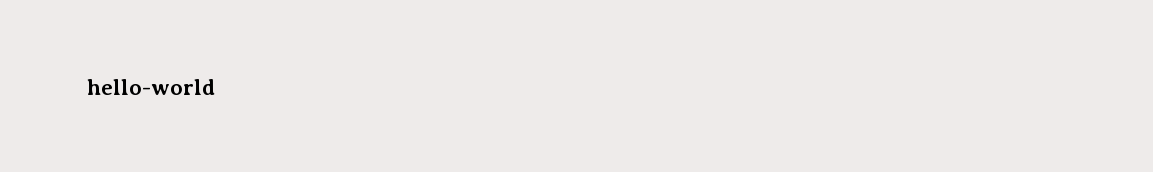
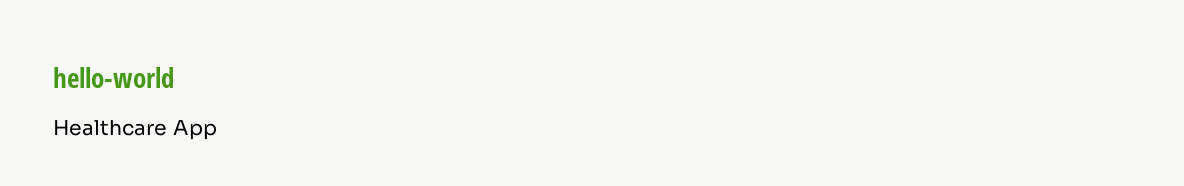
+ Healthcare App

